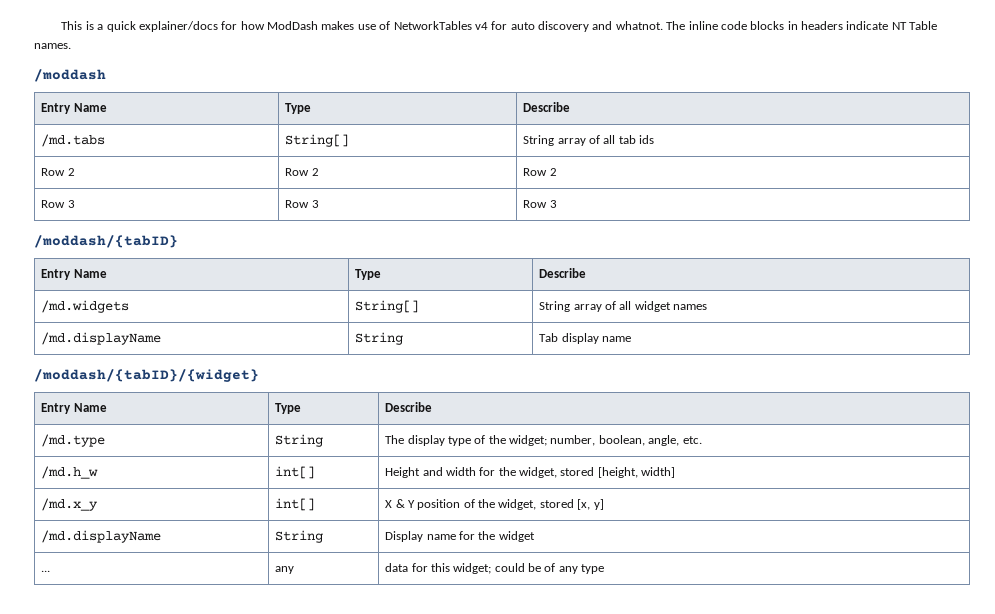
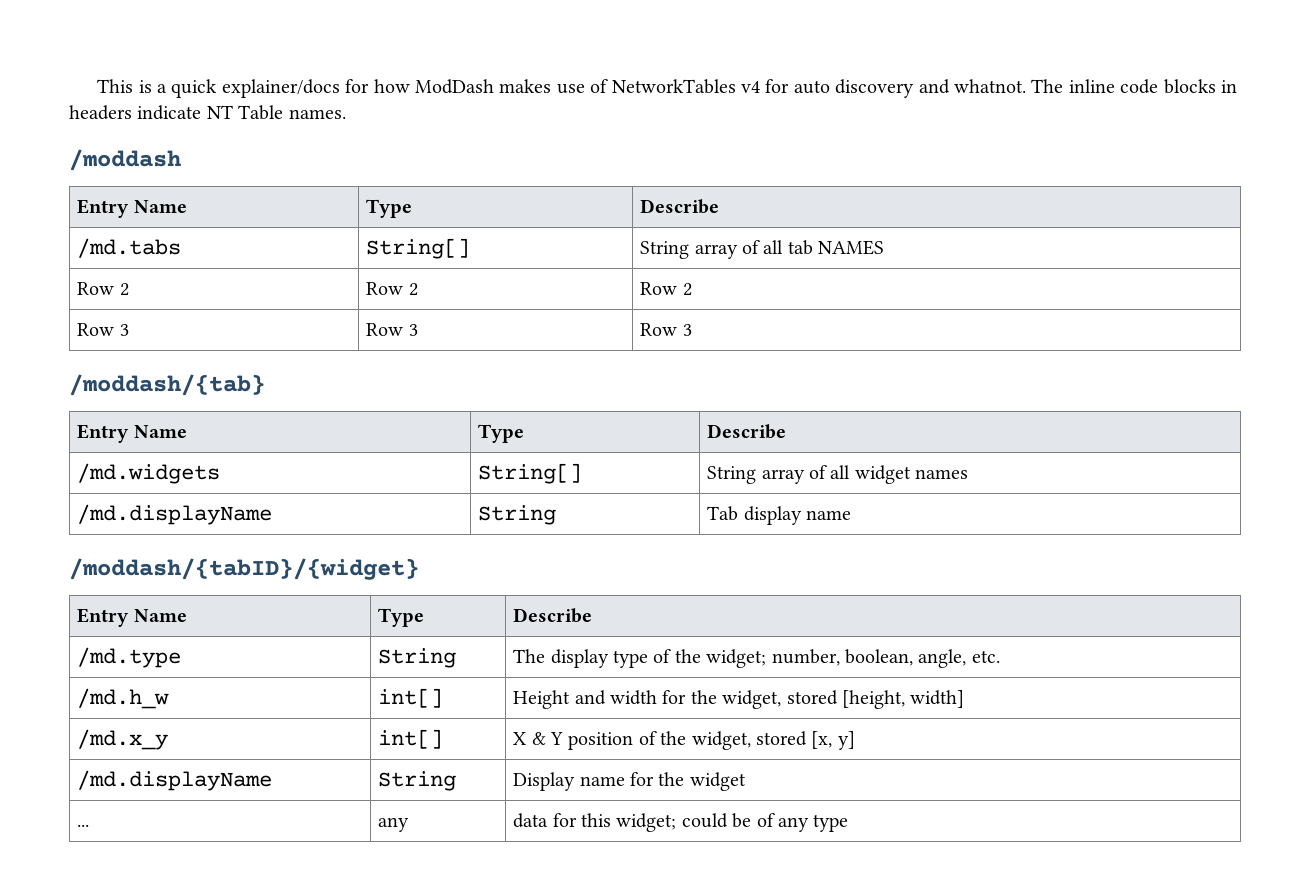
- /md.tabs | String[] | String array of all tab ids
+ /md.tabs | String[] | String array of all tab NAMES
- /moddash/{tabID}
+ /moddash/{tab}

